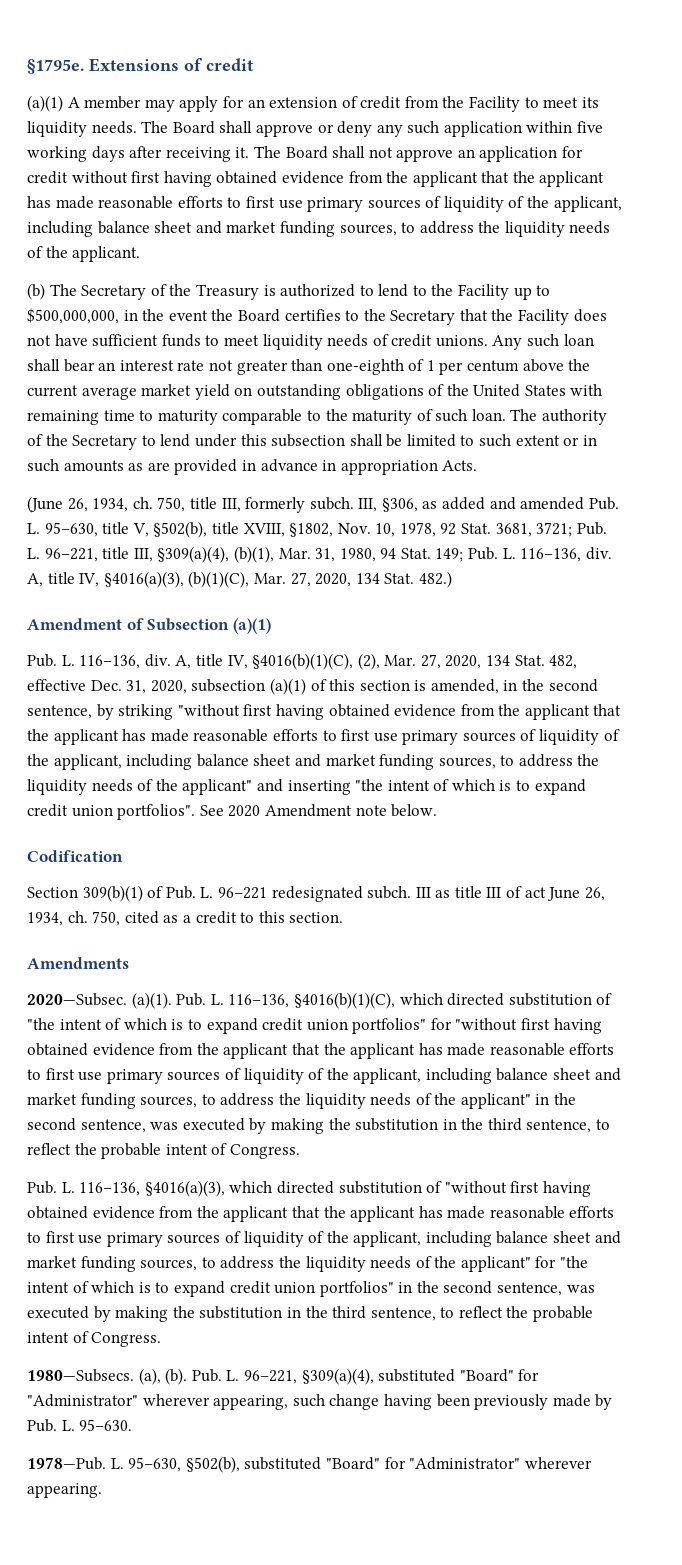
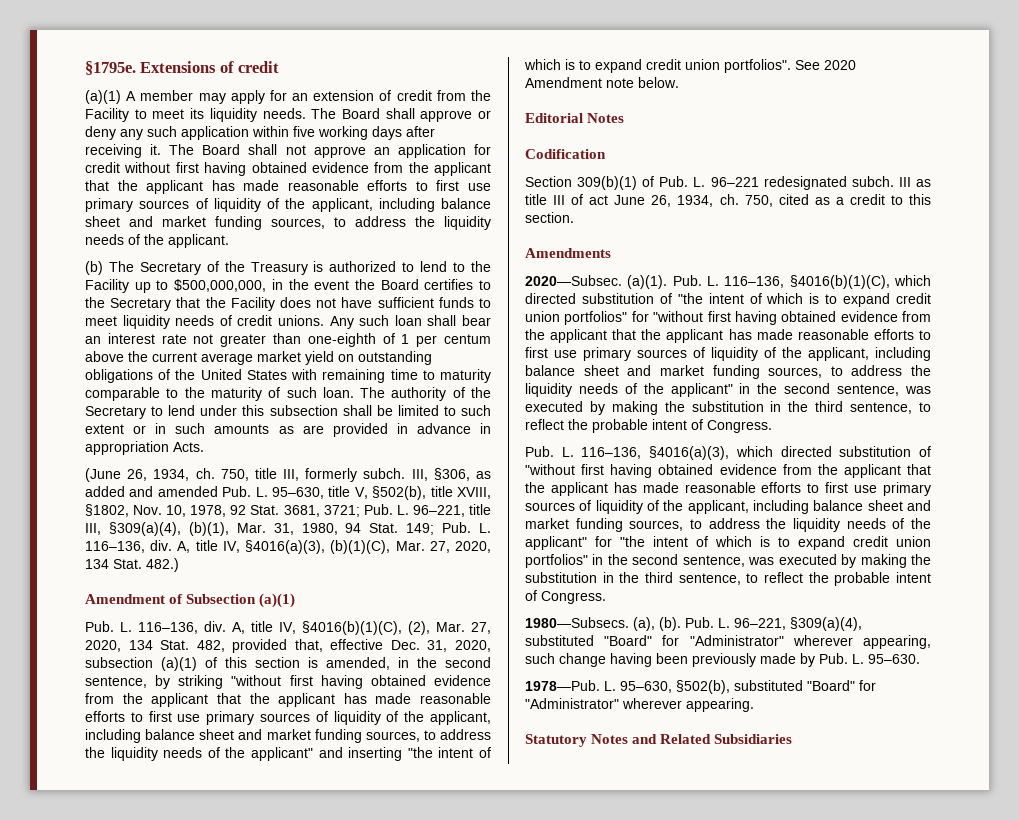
- 482, effective Dec. 31, 2020, subsection (a)(1) of this section is amended, in the second sentence, by striking "without first having obtained evidence from the applicant that the applicant has made reasonable efforts to first use primary sources of liquidity of the applicant, including balance sheet and market funding sources, to address the liquidity needs of the applicant" and inserting "the intent of which is to expand credit union portfolios".
+ 482, provided that, effective Dec. 31, 2020, subsection (a)(1) of this section is amended, in the second sentence, by striking "without first having obtained evidence from the applicant that the applicant has made reasonable efforts to first use primary sources of liquidity of the applicant, including balance sheet and market funding sources, to address the liquidity needs of the applicant" and inserting "the intent of which is to expand credit union portfolios".
+ Editorial Notes
+ Statutory Notes and Related Subsidiaries

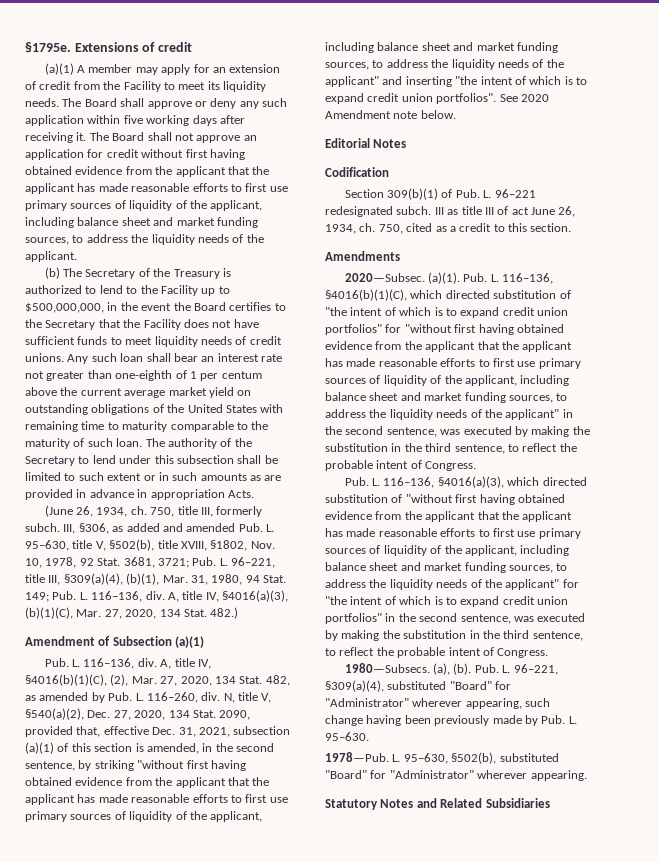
- 482, provided that, effective Dec. 31, 2020, subsection (a)(1) of this section is amended, in the second sentence, by striking "without first having obtained evidence from the applicant that the applicant has made reasonable efforts to first use primary sources of liquidity of the applicant, including balance sheet and market funding sources, to address the liquidity needs of the applicant" and inserting "the intent of which is to expand credit union portfolios".
+ 482, as amended by Pub. L. 116–260, div. N, title V, §540(a)(2), Dec. 27, 2020, 134 Stat. 2090, provided that, effective Dec. 31, 2021, subsection (a)(1) of this section is amended, in the second sentence, by striking "without first having obtained evidence from the applicant that the applicant has made reasonable efforts to first use primary sources of liquidity of the applicant, including balance sheet and market funding sources, to address the liquidity needs of the applicant" and inserting "the intent of which is to expand credit union portfolios".

